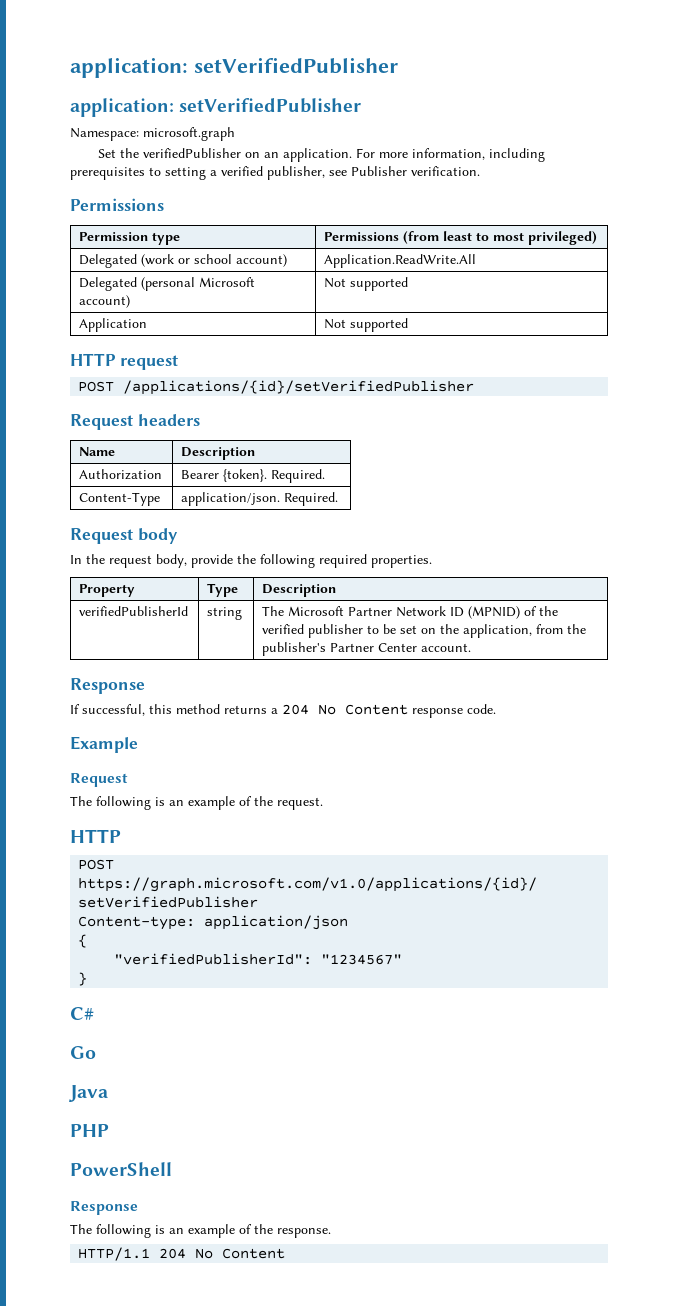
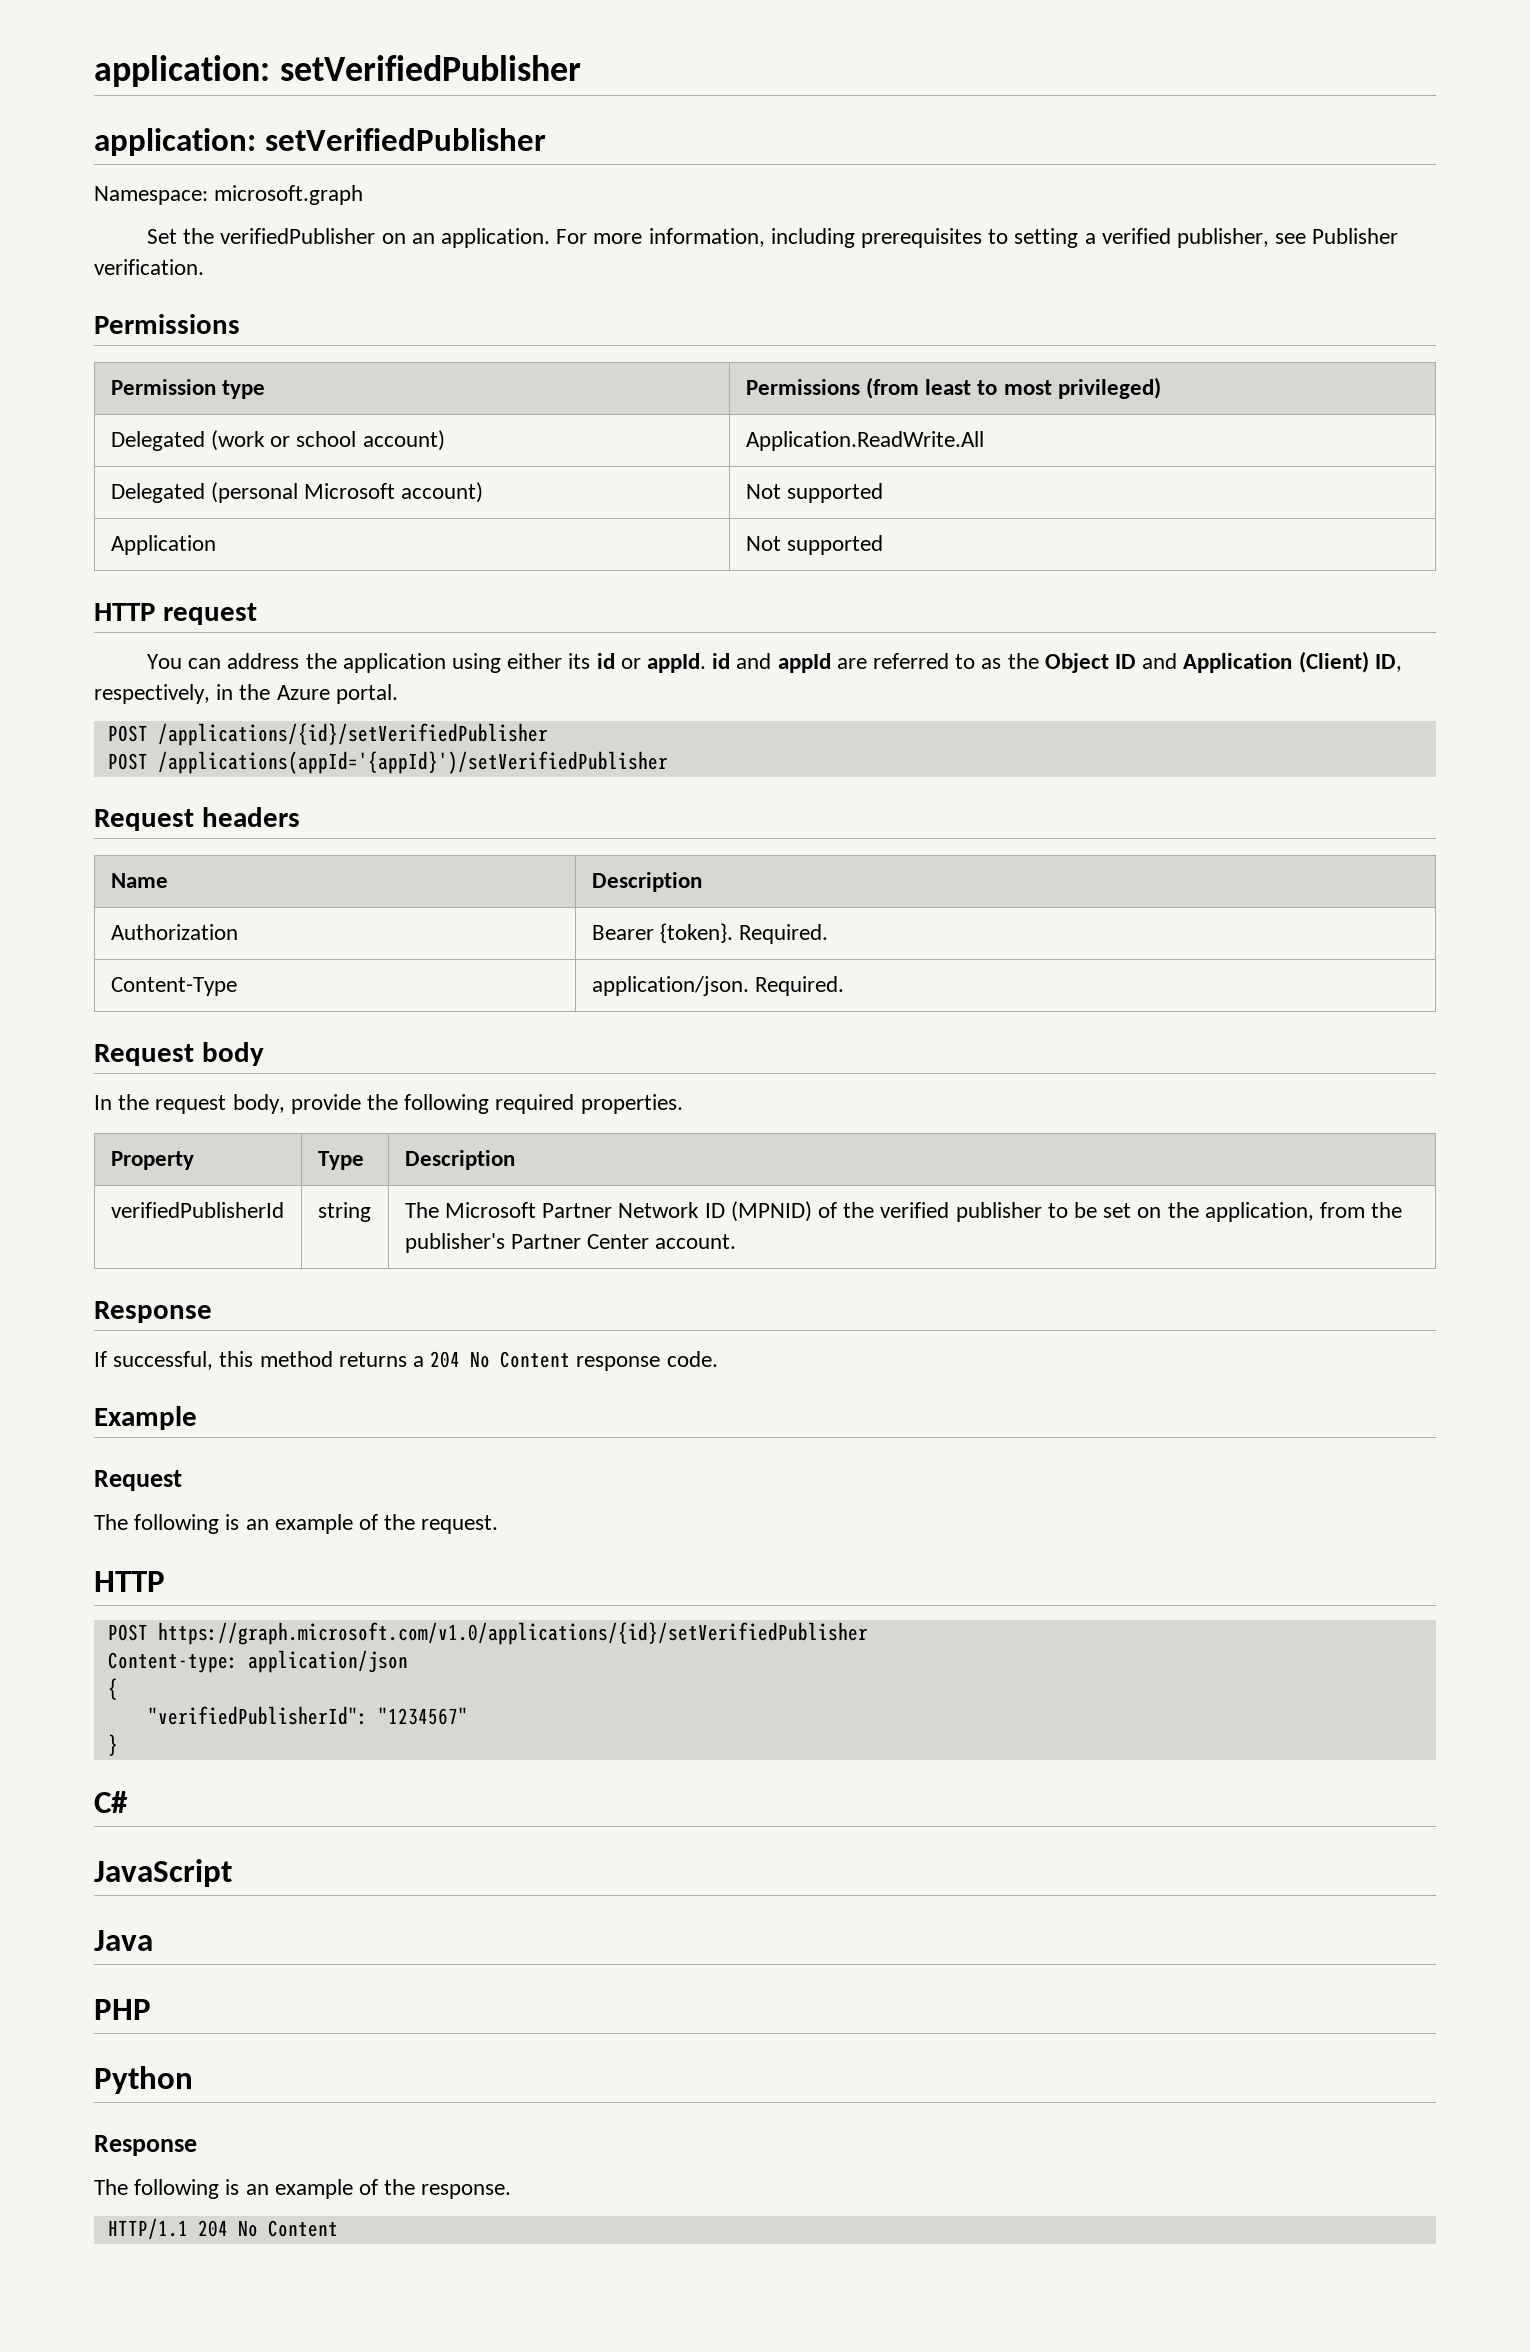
+ You can address the application using either its id or appId. id and appId are referred to as the Object ID and Application (Client) ID, respectively, in the Azure portal.
+ POST /applications(appId='{appId}')/setVerifiedPublisher
- Go
+ JavaScript
- PowerShell
+ Python

